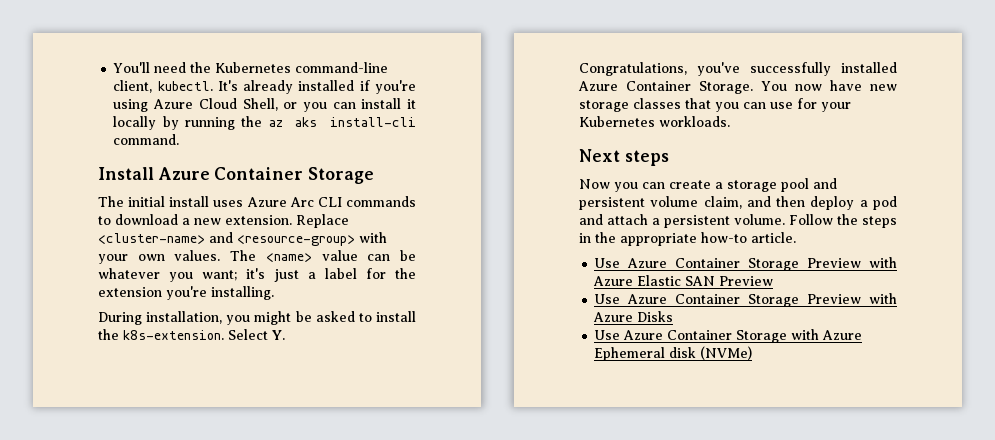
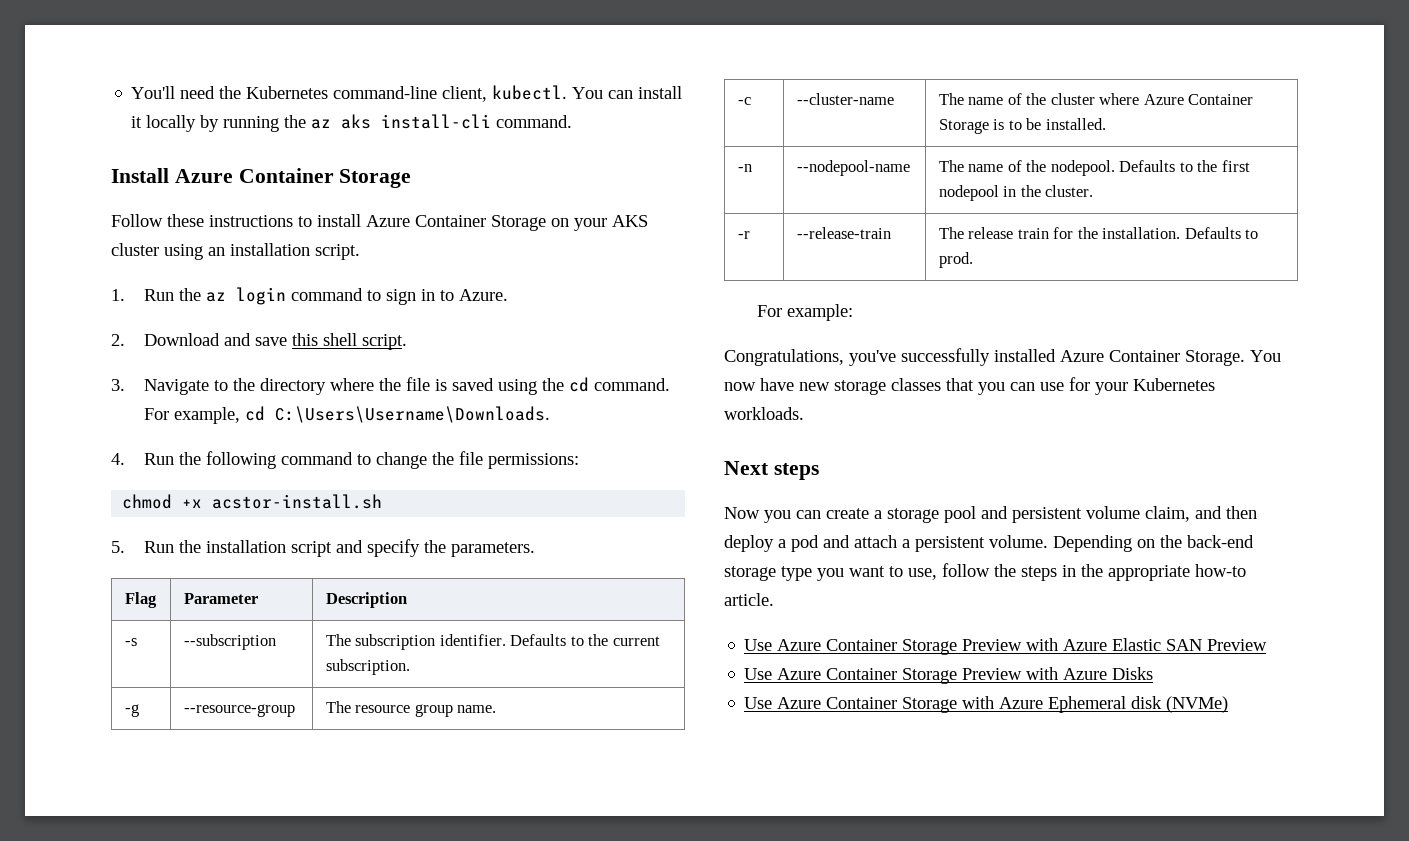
- It's already installed if you're using Azure Cloud Shell, or you can install it locally by running the az aks install-cli command.
+ You can install it locally by running the az aks install-cli command.
- The initial install uses Azure Arc CLI commands to download a new extension. Replace <cluster-name> and <resource-group> with your own values. The <name> value can be whatever you want; it's just a label for the extension you're installing.
- During installation, you might be asked to install the k8s-extension. Select Y.
+ Follow these instructions to install Azure Container Storage on your AKS cluster using an installation script.
+ 1. Run the az login command to sign in to Azure.
+ 2. Download and save this shell script.
+ 3. Navigate to the directory where the file is saved using the cd command. For example, cd C:\Users\Username\Downloads.
+ 4. Run the following command to change the file permissions:
+ chmod +x acstor-install.sh
+ 5. Run the installation script and specify the parameters.
+ Flag | Parameter | Description
+ -s | --subscription | The subscription identifier. Defaults to the current subscription.
+ -g | --resource-group | The resource group name.
+ -c | --cluster-name | The name of the cluster where Azure Container Storage is to be installed.
+ -n | --nodepool-name | The name of the nodepool. Defaults to the first nodepool in the cluster.
+ -r | --release-train | The release train for the installation. Defaults to prod.
+ For example:
- Follow the steps in the appropriate how-to article.
+ Depending on the back-end storage type you want to use, follow the steps in the appropriate how-to article.

